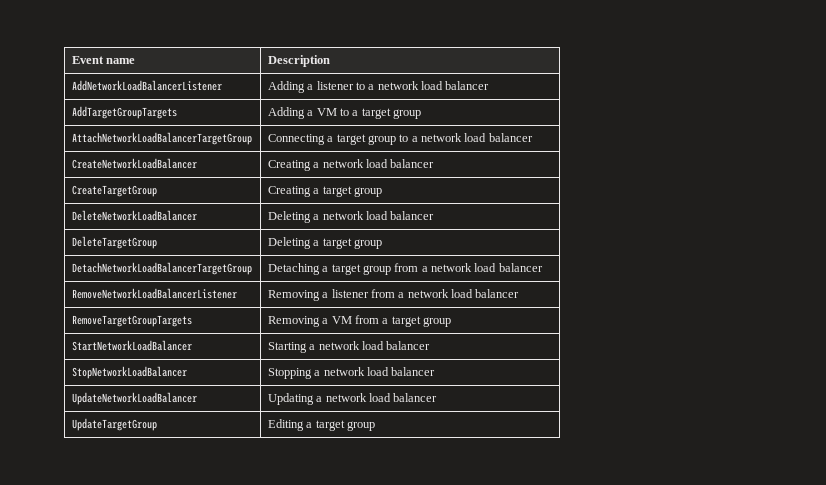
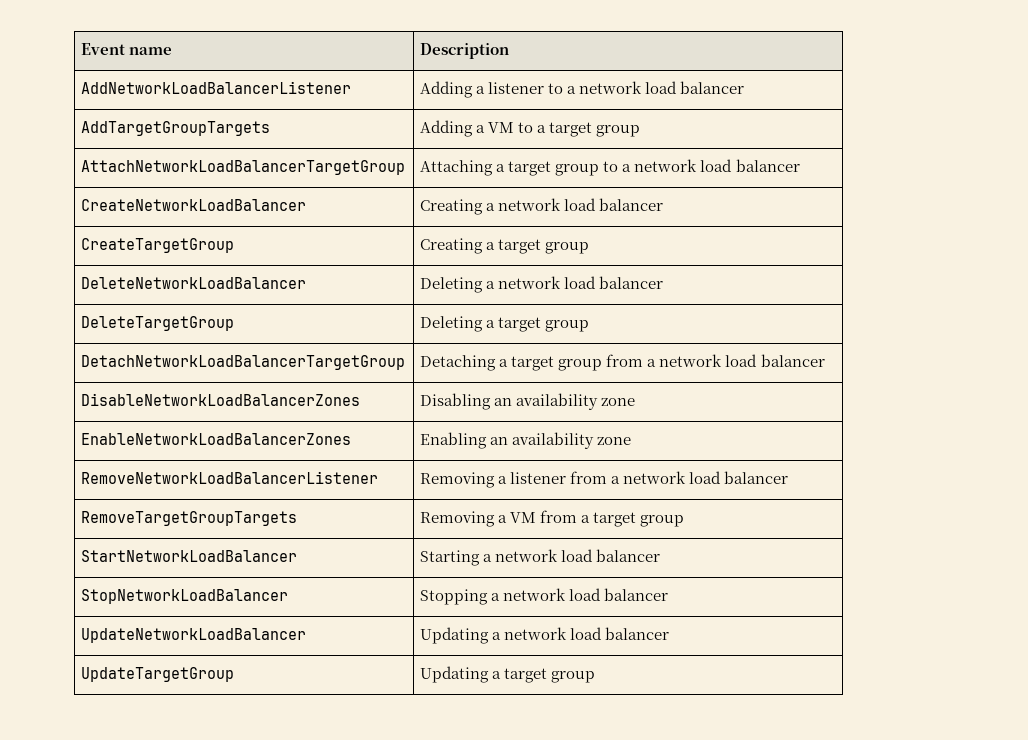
- AttachNetworkLoadBalancerTargetGroup | Connecting a target group to a network load balancer
+ AttachNetworkLoadBalancerTargetGroup | Attaching a target group to a network load balancer
+ DisableNetworkLoadBalancerZones | Disabling an availability zone
+ EnableNetworkLoadBalancerZones | Enabling an availability zone
- UpdateTargetGroup | Editing a target group
+ UpdateTargetGroup | Updating a target group

